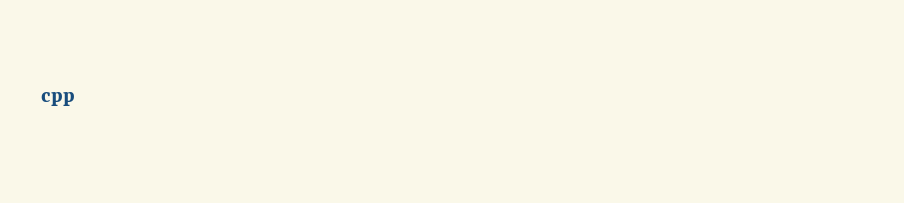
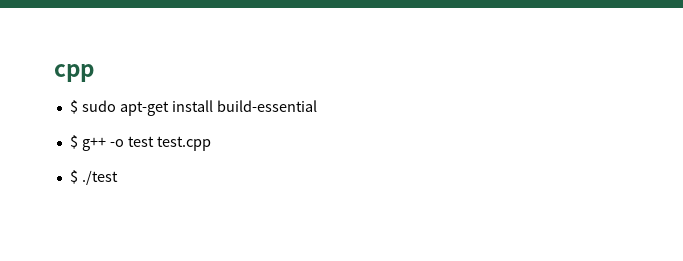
+ $ sudo apt-get install build-essential
+ $ g++ -o test test.cpp
+ $ ./test

